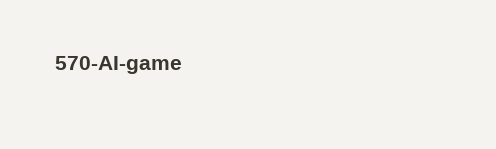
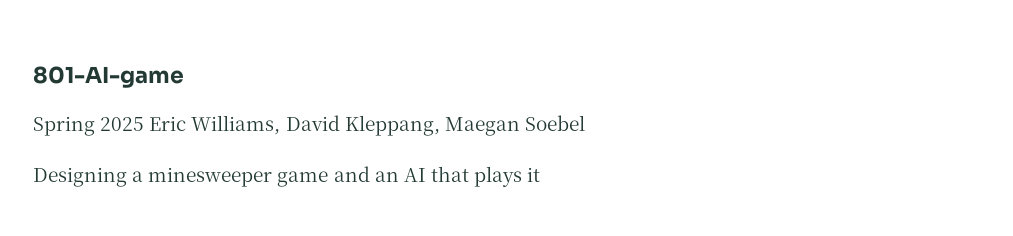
- 570-AI-game
+ 801-AI-game
+ Spring 2025 Eric Williams, David Kleppang, Maegan Soebel
+ Designing a minesweeper game and an AI that plays it

